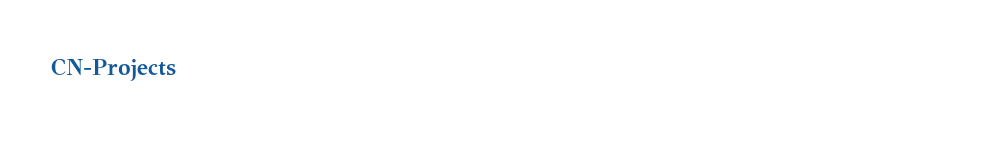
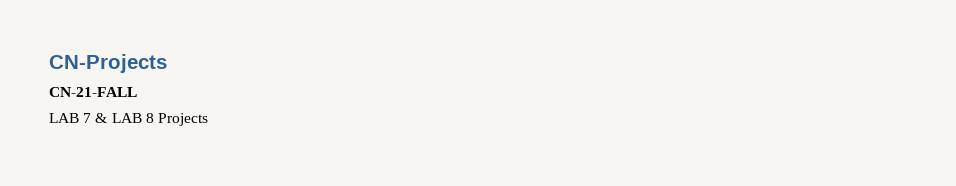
+ CN-21-FALL
+ LAB 7 & LAB 8 Projects

